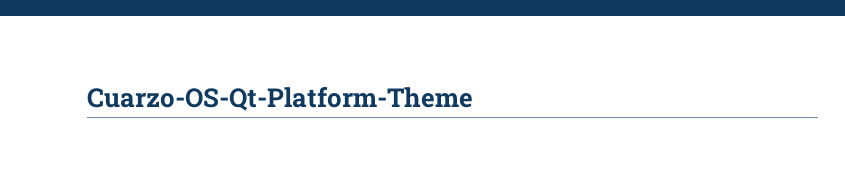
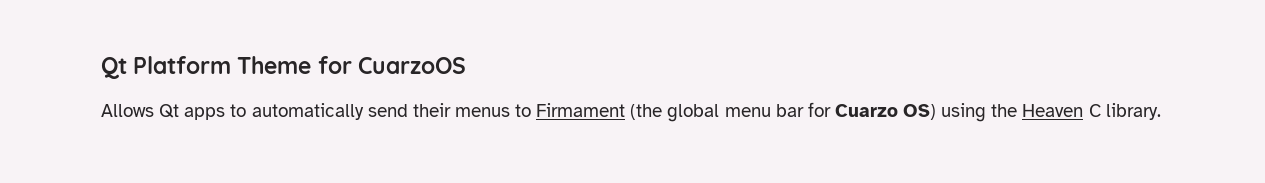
- Cuarzo-OS-Qt-Platform-Theme
+ Qt Platform Theme for CuarzoOS
+ Allows Qt apps to automatically send their menus to Firmament (the global menu bar for Cuarzo OS) using the Heaven C library.

